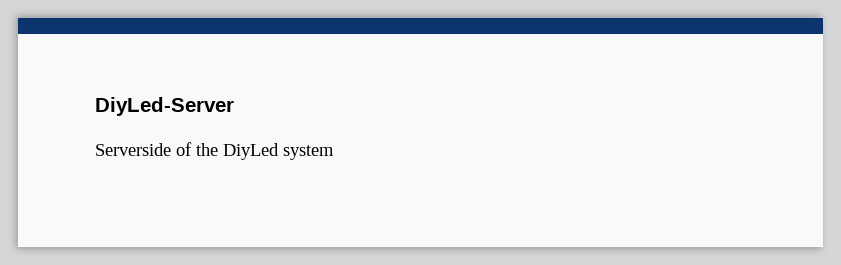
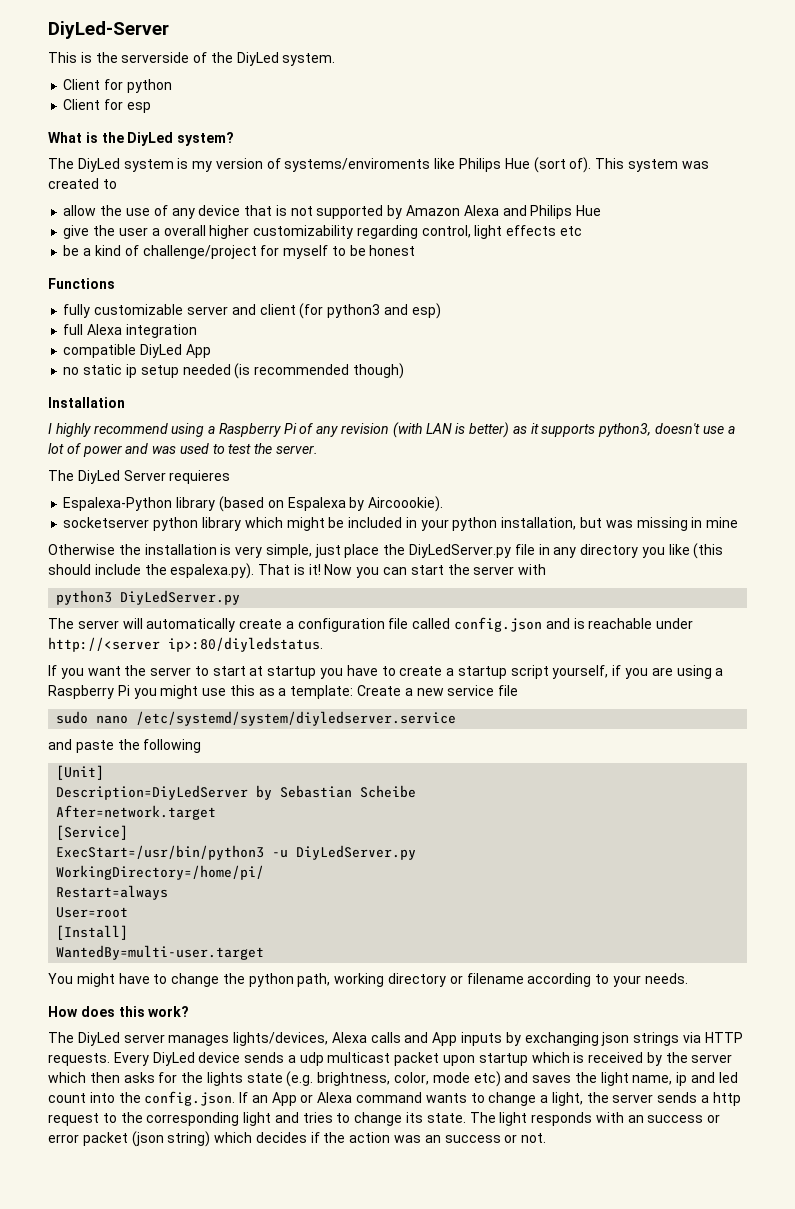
- Serverside of the DiyLed system
+ This is the serverside of the DiyLed system.
+ Client for python
+ Client for esp
+ What is the DiyLed system?
+ The DiyLed system is my version of systems/enviroments like Philips Hue (sort of). This system was created to
+ allow the use of any device that is not supported by Amazon Alexa and Philips Hue
+ give the user a overall higher customizability regarding control, light effects etc
+ be a kind of challenge/project for myself to be honest
+ Functions
+ fully customizable server and client (for python3 and esp)
+ full Alexa integration
+ compatible DiyLed App
+ no static ip setup needed (is recommended though)
+ Installation
+ I highly recommend using a Raspberry Pi of any revision (with LAN is better) as it supports python3, doesn't use a lot of power and was used to test the server.
+ The DiyLed Server requieres
+ Espalexa-Python library (based on Espalexa by Aircoookie).
+ socketserver python library which might be included in your python installation, but was missing in mine
+ Otherwise the installation is very simple, just place the DiyLedServer.py file in any directory you like (this should include the espalexa.py). That is it! Now you can start the server with
+ python3 DiyLedServer.py
+ The server will automatically create a configuration file called config.json and is reachable under http://<server ip>:80/diyledstatus.
+ If you want the server to start at startup you have to create a startup script yourself, if you are using a Raspberry Pi you might use this as a template: Create a new service file
+ sudo nano /etc/systemd/system/diyledserver.service
+ and paste the following
+ [Unit]
+ Description=DiyLedServer by Sebastian Scheibe
+ After=network.target
+ [Service]
+ ExecStart=/usr/bin/python3 -u DiyLedServer.py
+ WorkingDirectory=/home/pi/
+ Restart=always
+ User=root
+ [Install]
+ WantedBy=multi-user.target
+ You might have to change the python path, working directory or filename according to your needs.
+ How does this work?
+ The DiyLed server manages lights/devices, Alexa calls and App inputs by exchanging json strings via HTTP requests. Every DiyLed device sends a udp multicast packet upon startup which is received by the server which then asks for the lights state (e.g. brightness, color, mode etc) and saves the light name, ip and led count into the config.json. If an App or Alexa command wants to change a light, the server sends a http request to the corresponding light and tries to change its state. The light responds with an success or error packet (json string) which decides if the action was an success or not.

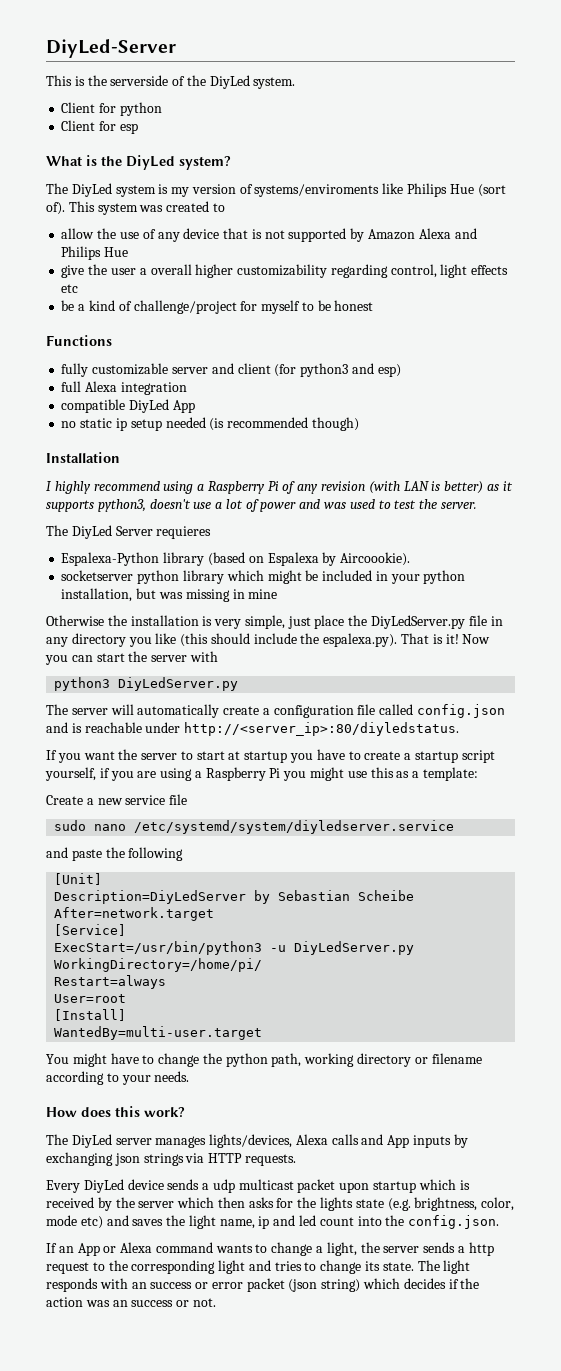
- The server will automatically create a configuration file called config.json and is reachable under http://<server ip>:80/diyledstatus.
+ The server will automatically create a configuration file called config.json and is reachable under http://<server_ip>:80/diyledstatus.
- If you want the server to start at startup you have to create a startup script yourself, if you are using a Raspberry Pi you might use this as a template: Create a new service file
+ If you want the server to start at startup you have to create a startup script yourself, if you are using a Raspberry Pi you might use this as a template:
+ Create a new service file
- The DiyLed server manages lights/devices, Alexa calls and App inputs by exchanging json strings via HTTP requests. Every DiyLed device sends a udp multicast packet upon startup which is received by the server which then asks for the lights state (e.g. brightness, color, mode etc) and saves the light name, ip and led count into the config.json. If an App or Alexa command wants to change a light, the server sends a http request to the corresponding light and tries to change its state.
+ The DiyLed server manages lights/devices, Alexa calls and App inputs by exchanging json strings via HTTP requests.
+ Every DiyLed device sends a udp multicast packet upon startup which is received by the server which then asks for the lights state (e.g. brightness, color, mode etc) and saves the light name, ip and led count into the config.json.
+ If an App or Alexa command wants to change a light, the server sends a http request to the corresponding light and tries to change its state.

